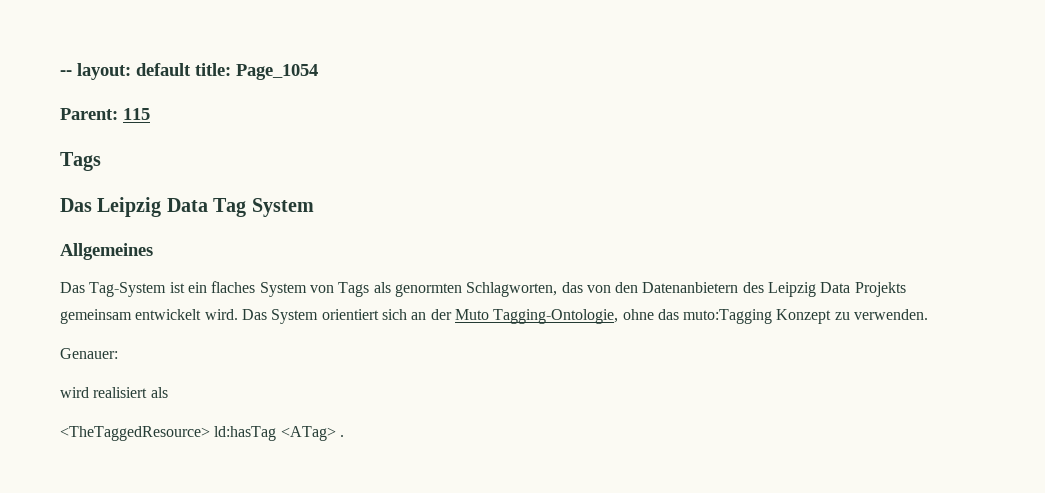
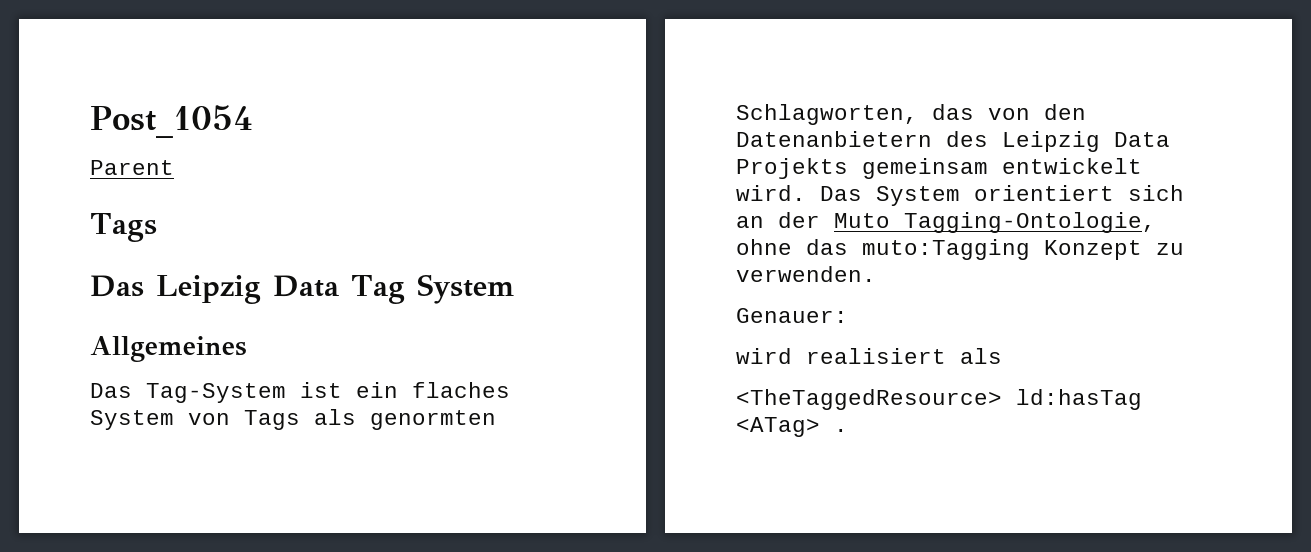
- -- layout: default title: Page_1054
- Parent: 115
+ Post_1054
+ Parent

